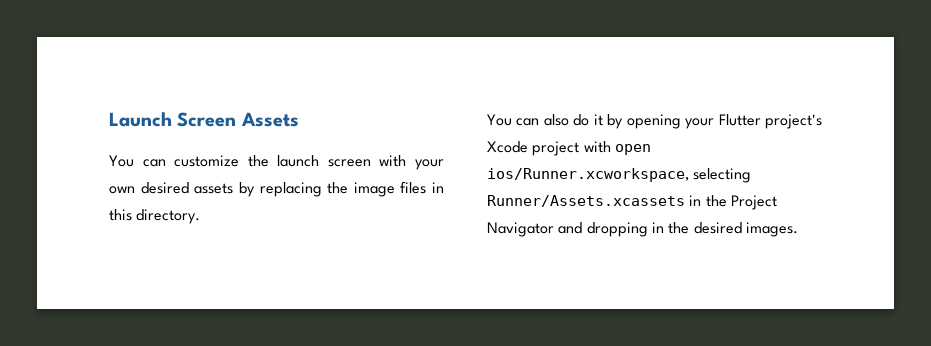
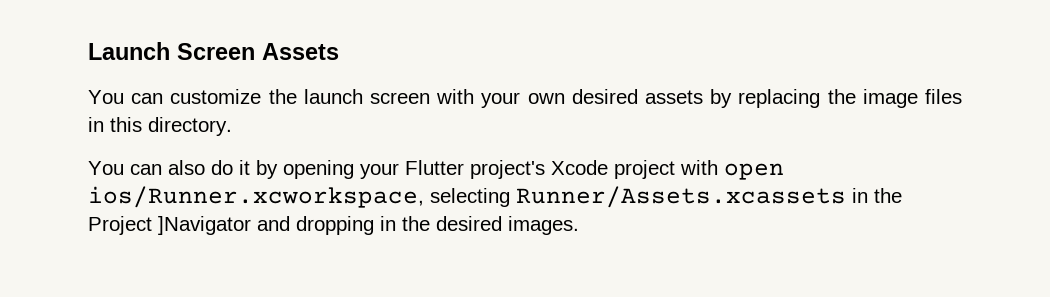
- You can also do it by opening your Flutter project's Xcode project with open ios/Runner.xcworkspace, selecting Runner/Assets.xcassets in the Project Navigator and dropping in the desired images.
+ You can also do it by opening your Flutter project's Xcode project with open ios/Runner.xcworkspace, selecting Runner/Assets.xcassets in the Project ]Navigator and dropping in the desired images.

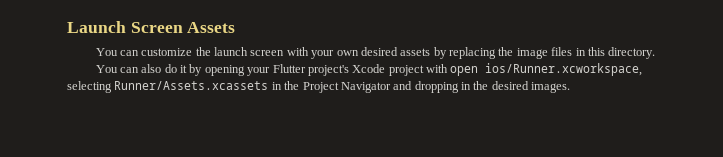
- You can also do it by opening your Flutter project's Xcode project with open ios/Runner.xcworkspace, selecting Runner/Assets.xcassets in the Project ]Navigator and dropping in the desired images.
+ You can also do it by opening your Flutter project's Xcode project with open ios/Runner.xcworkspace, selecting Runner/Assets.xcassets in the Project Navigator and dropping in the desired images.

